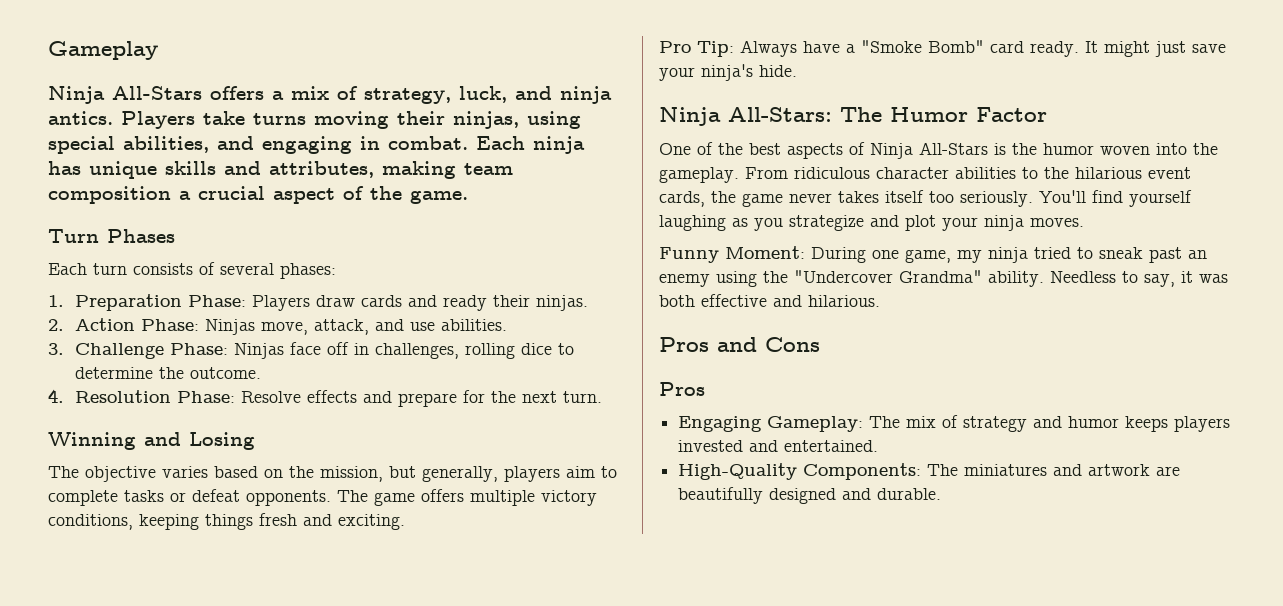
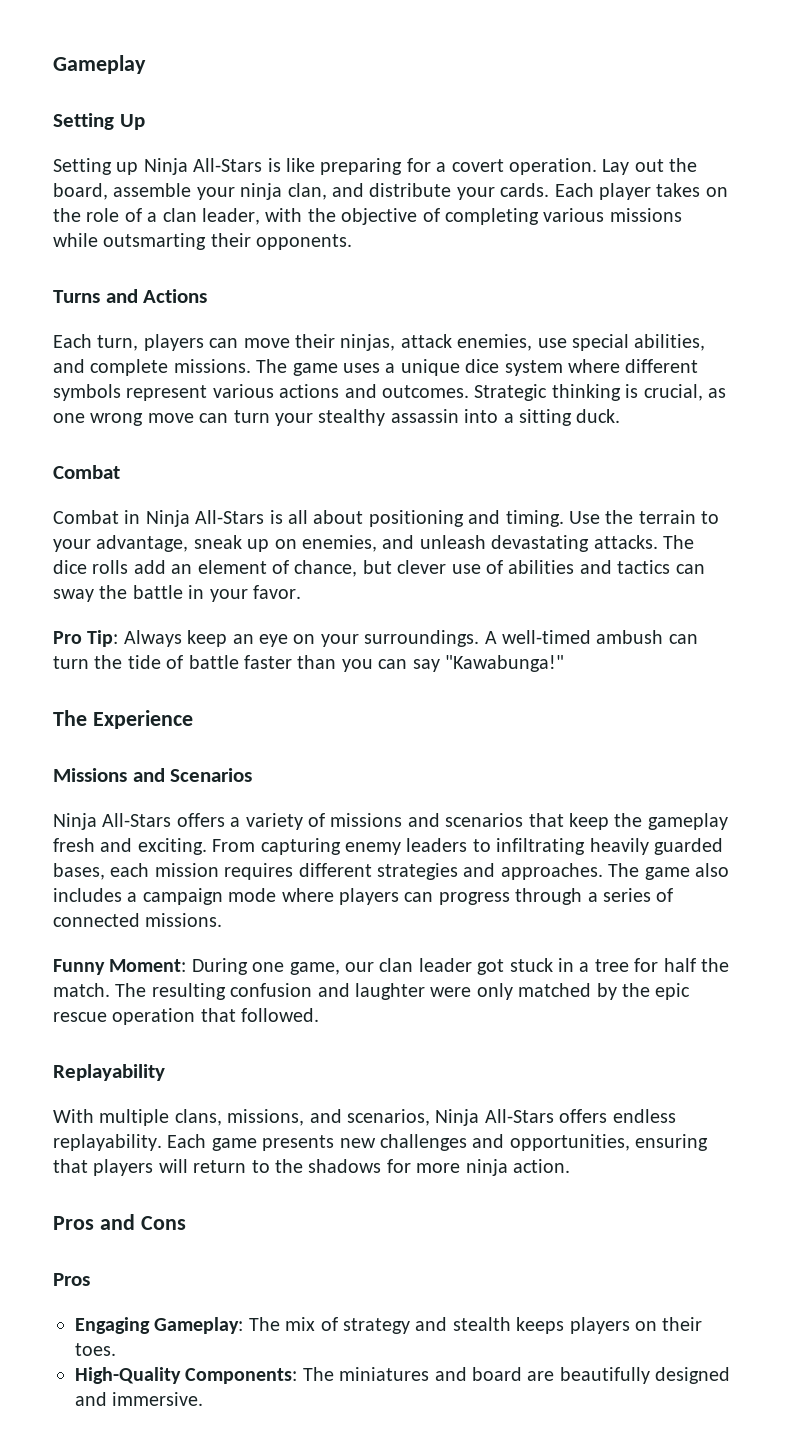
- Ninja All-Stars offers a mix of strategy, luck, and ninja antics. Players take turns moving their ninjas, using special abilities, and engaging in combat. Each ninja has unique skills and attributes, making team composition a crucial aspect of the game.
- Turn Phases
- Each turn consists of several phases:
- 1. Preparation Phase: Players draw cards and ready their ninjas.
- 2. Action Phase: Ninjas move, attack, and use abilities.
- 3. Challenge Phase: Ninjas face off in challenges, rolling dice to determine the outcome.
- 4. Resolution Phase: Resolve effects and prepare for the next turn.
- Winning and Losing
- The objective varies based on the mission, but generally, players aim to complete tasks or defeat opponents. The game offers multiple victory conditions, keeping things fresh and exciting.
- Pro Tip: Always have a "Smoke Bomb" card ready. It might just save your ninja's hide.
- Ninja All-Stars: The Humor Factor
- One of the best aspects of Ninja All-Stars is the humor woven into the gameplay. From ridiculous character abilities to the hilarious event cards, the game never takes itself too seriously. You'll find yourself laughing as you strategize and plot your ninja moves.
+ Setting Up
+ Setting up Ninja All-Stars is like preparing for a covert operation. Lay out the board, assemble your ninja clan, and distribute your cards. Each player takes on the role of a clan leader, with the objective of completing various missions while outsmarting their opponents.
+ Turns and Actions
+ Each turn, players can move their ninjas, attack enemies, use special abilities, and complete missions. The game uses a unique dice system where different symbols represent various actions and outcomes. Strategic thinking is crucial, as one wrong move can turn your stealthy assassin into a sitting duck.
+ Combat
+ Combat in Ninja All-Stars is all about positioning and timing. Use the terrain to your advantage, sneak up on enemies, and unleash devastating attacks. The dice rolls add an element of chance, but clever use of abilities and tactics can sway the battle in your favor.
+ Pro Tip: Always keep an eye on your surroundings. A well-timed ambush can turn the tide of battle faster than you can say "Kawabunga!"
+ The Experience
+ Missions and Scenarios
+ Ninja All-Stars offers a variety of missions and scenarios that keep the gameplay fresh and exciting. From capturing enemy leaders to infiltrating heavily guarded bases, each mission requires different strategies and approaches. The game also includes a campaign mode where players can progress through a series of connected missions.
- Funny Moment: During one game, my ninja tried to sneak past an enemy using the "Undercover Grandma" ability. Needless to say, it was both effective and hilarious.
+ Funny Moment: During one game, our clan leader got stuck in a tree for half the match. The resulting confusion and laughter were only matched by the epic rescue operation that followed.
+ Replayability
+ With multiple clans, missions, and scenarios, Ninja All-Stars offers endless replayability. Each game presents new challenges and opportunities, ensuring that players will return to the shadows for more ninja action.
- Engaging Gameplay: The mix of strategy and humor keeps players invested and entertained.
+ Engaging Gameplay: The mix of strategy and stealth keeps players on their toes.
- High-Quality Components: The miniatures and artwork are beautifully designed and durable.
+ High-Quality Components: The miniatures and board are beautifully designed and immersive.

